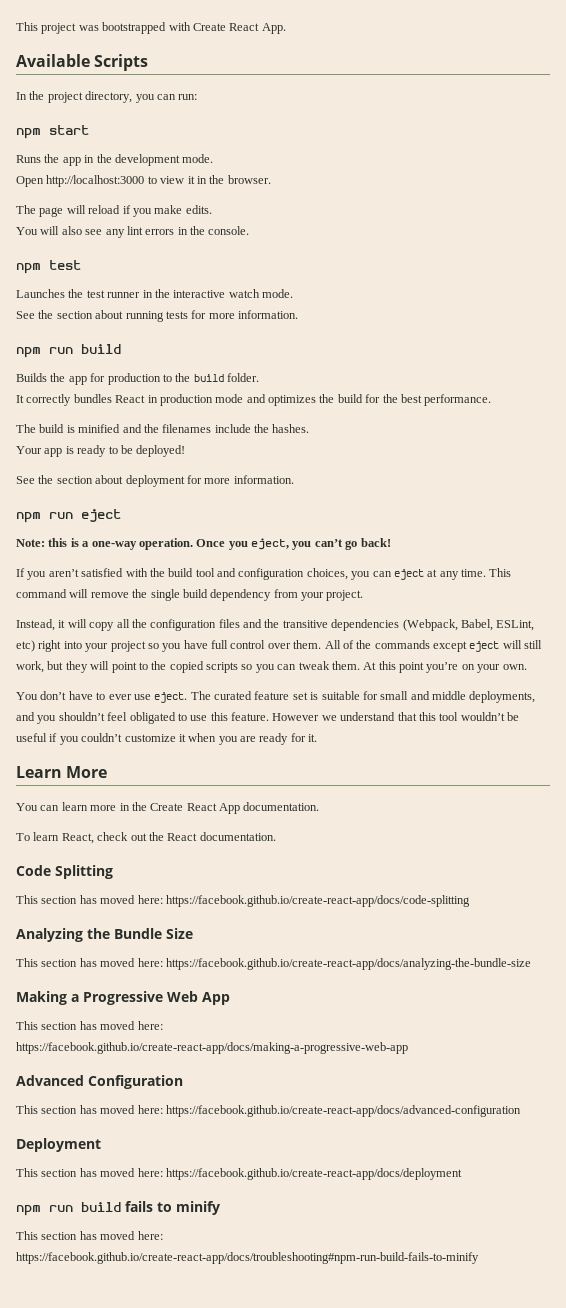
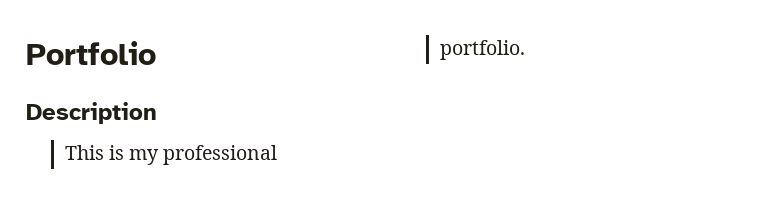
- This project was bootstrapped with Create React App.
- Available Scripts
- In the project directory, you can run:
- npm start
- Runs the app in the development mode.
- Open http://localhost:3000 to view it in the browser.
- The page will reload if you make edits.
- You will also see any lint errors in the console.
- npm test
- Launches the test runner in the interactive watch mode.
- See the section about running tests for more information.
- npm run build
- Builds the app for production to the build folder.
- It correctly bundles React in production mode and optimizes the build for the best performance.
- The build is minified and the filenames include the hashes.
- Your app is ready to be deployed!
- See the section about deployment for more information.
- npm run eject
- Note: this is a one-way operation. Once you eject, you can’t go back!
- If you aren’t satisfied with the build tool and configuration choices, you can eject at any time. This command will remove the single build dependency from your project.
- Instead, it will copy all the configuration files and the transitive dependencies (Webpack, Babel, ESLint, etc) right into your project so you have full control over them. All of the commands except eject will still work, but they will point to the copied scripts so you can tweak them. At this point you’re on your own.
- You don’t have to ever use eject. The curated feature set is suitable for small and middle deployments, and you shouldn’t feel obligated to use this feature. However we understand that this tool wouldn’t be useful if you couldn’t customize it when you are ready for it.
- Learn More
- You can learn more in the Create React App documentation.
- To learn React, check out the React documentation.
- Code Splitting
- This section has moved here: https://facebook.github.io/create-react-app/docs/code-splitting
- Analyzing the Bundle Size
- This section has moved here: https://facebook.github.io/create-react-app/docs/analyzing-the-bundle-size
- Making a Progressive Web App
- This section has moved here: https://facebook.github.io/create-react-app/docs/making-a-progressive-web-app
- Advanced Configuration
- This section has moved here: https://facebook.github.io/create-react-app/docs/advanced-configuration
- Deployment
- This section has moved here: https://facebook.github.io/create-react-app/docs/deployment
- npm run build fails to minify
- This section has moved here: https://facebook.github.io/create-react-app/docs/troubleshooting#npm-run-build-fails-to-minify
+ Portfolio
+ Description
+ This is my professional portfolio.

